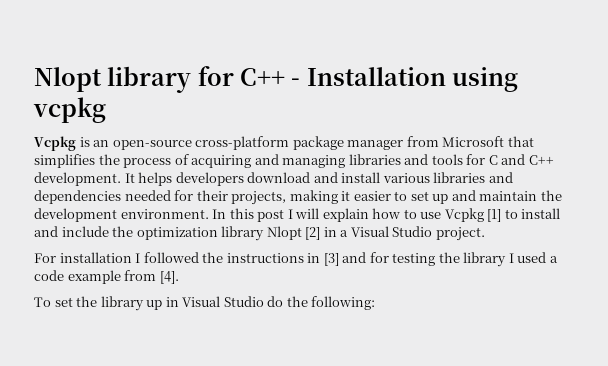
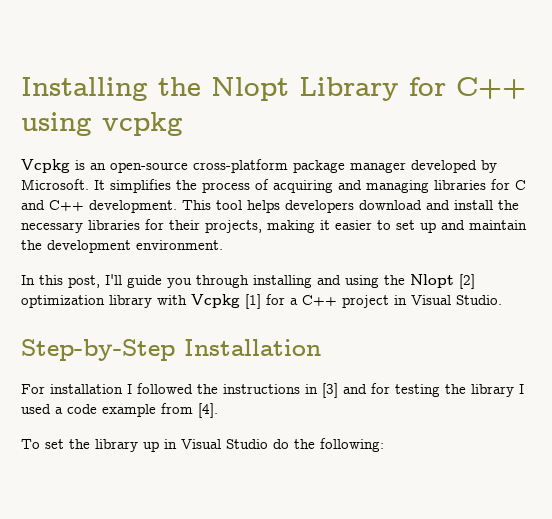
- Nlopt library for C++ - Installation using vcpkg
+ Installing the Nlopt Library for C++ using vcpkg
- Vcpkg is an open-source cross-platform package manager from Microsoft that simplifies the process of acquiring and managing libraries and tools for C and C++ development.
+ Vcpkg is an open-source cross-platform package manager developed by Microsoft. It simplifies the process of acquiring and managing libraries for C and C++ development.
- It helps developers download and install various libraries and dependencies needed for their projects, making it easier to set up and maintain the development environment. In this post I will explain how to use Vcpkg [1] to install and include the optimization library Nlopt [2] in a Visual Studio project.
+ This tool helps developers download and install the necessary libraries for their projects, making it easier to set up and maintain the development environment.
+ In this post, I'll guide you through installing and using the Nlopt [2] optimization library with Vcpkg [1] for a C++ project in Visual Studio.
+ Step-by-Step Installation

